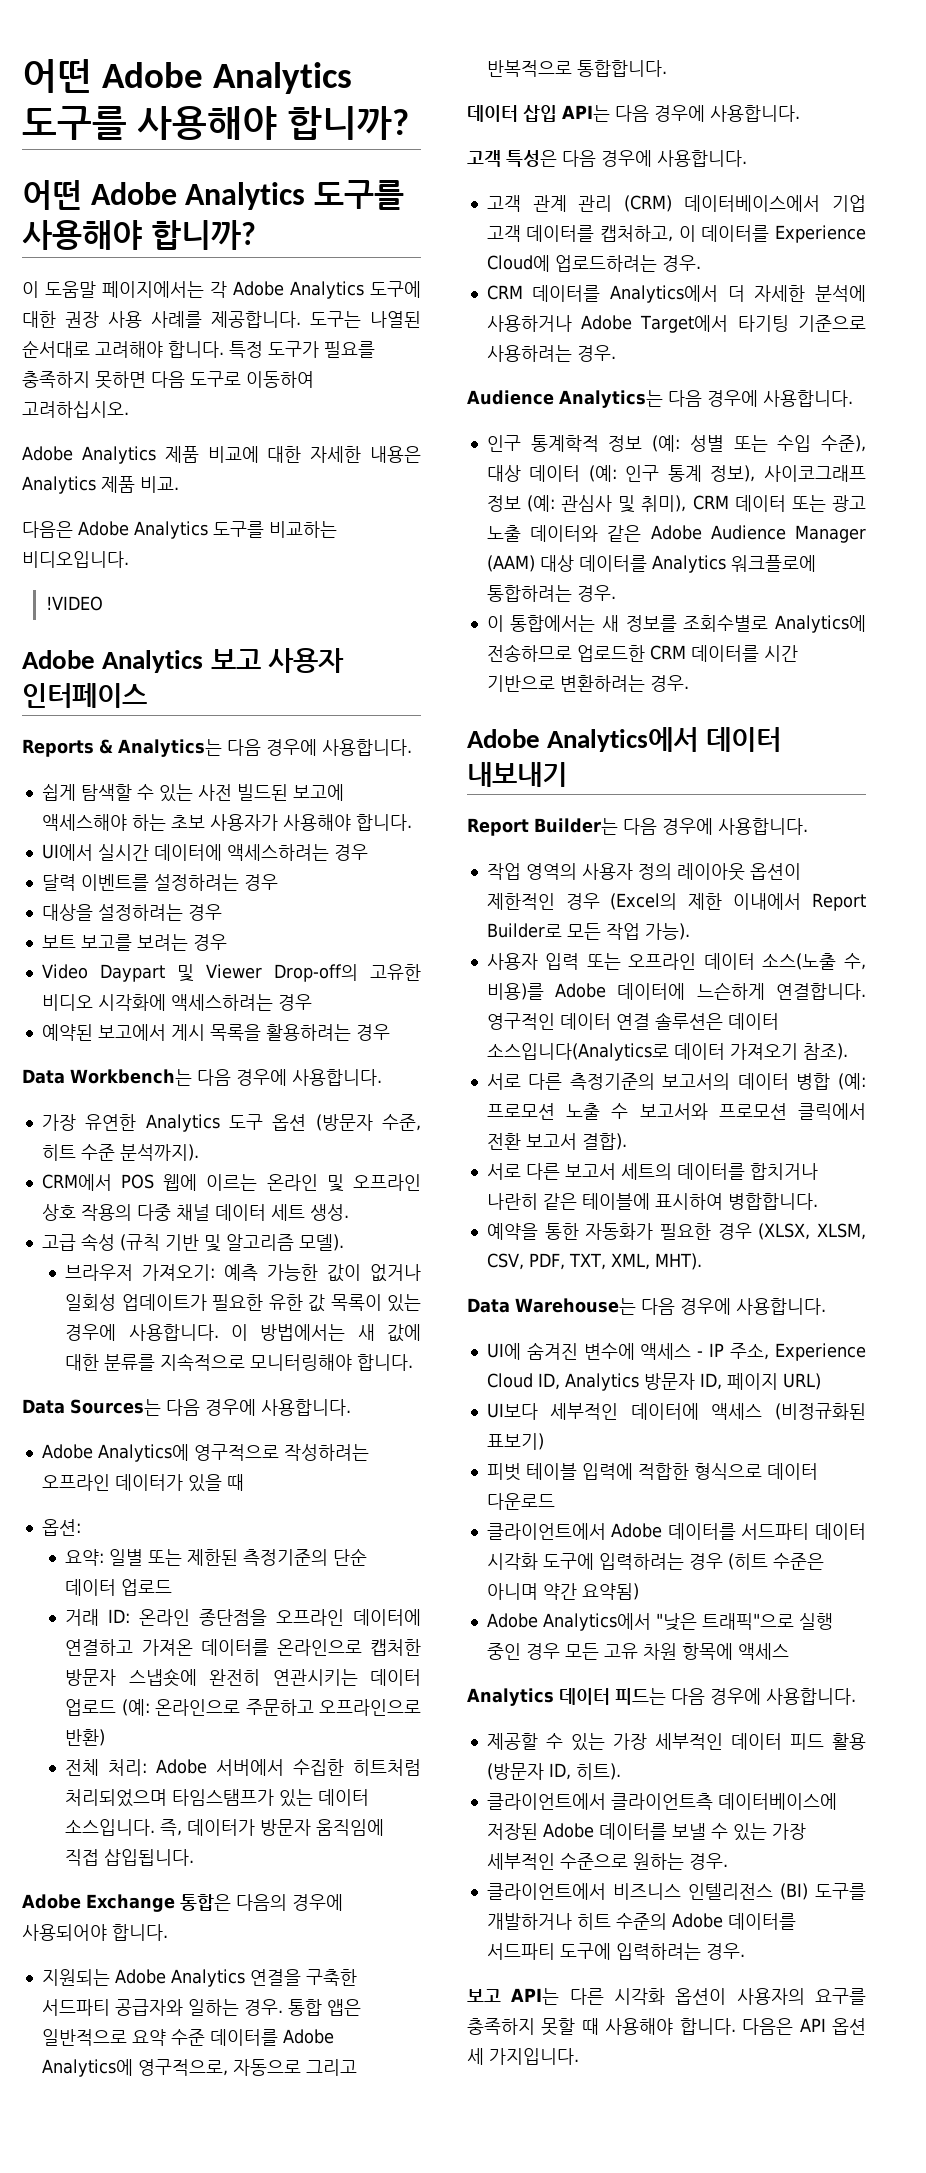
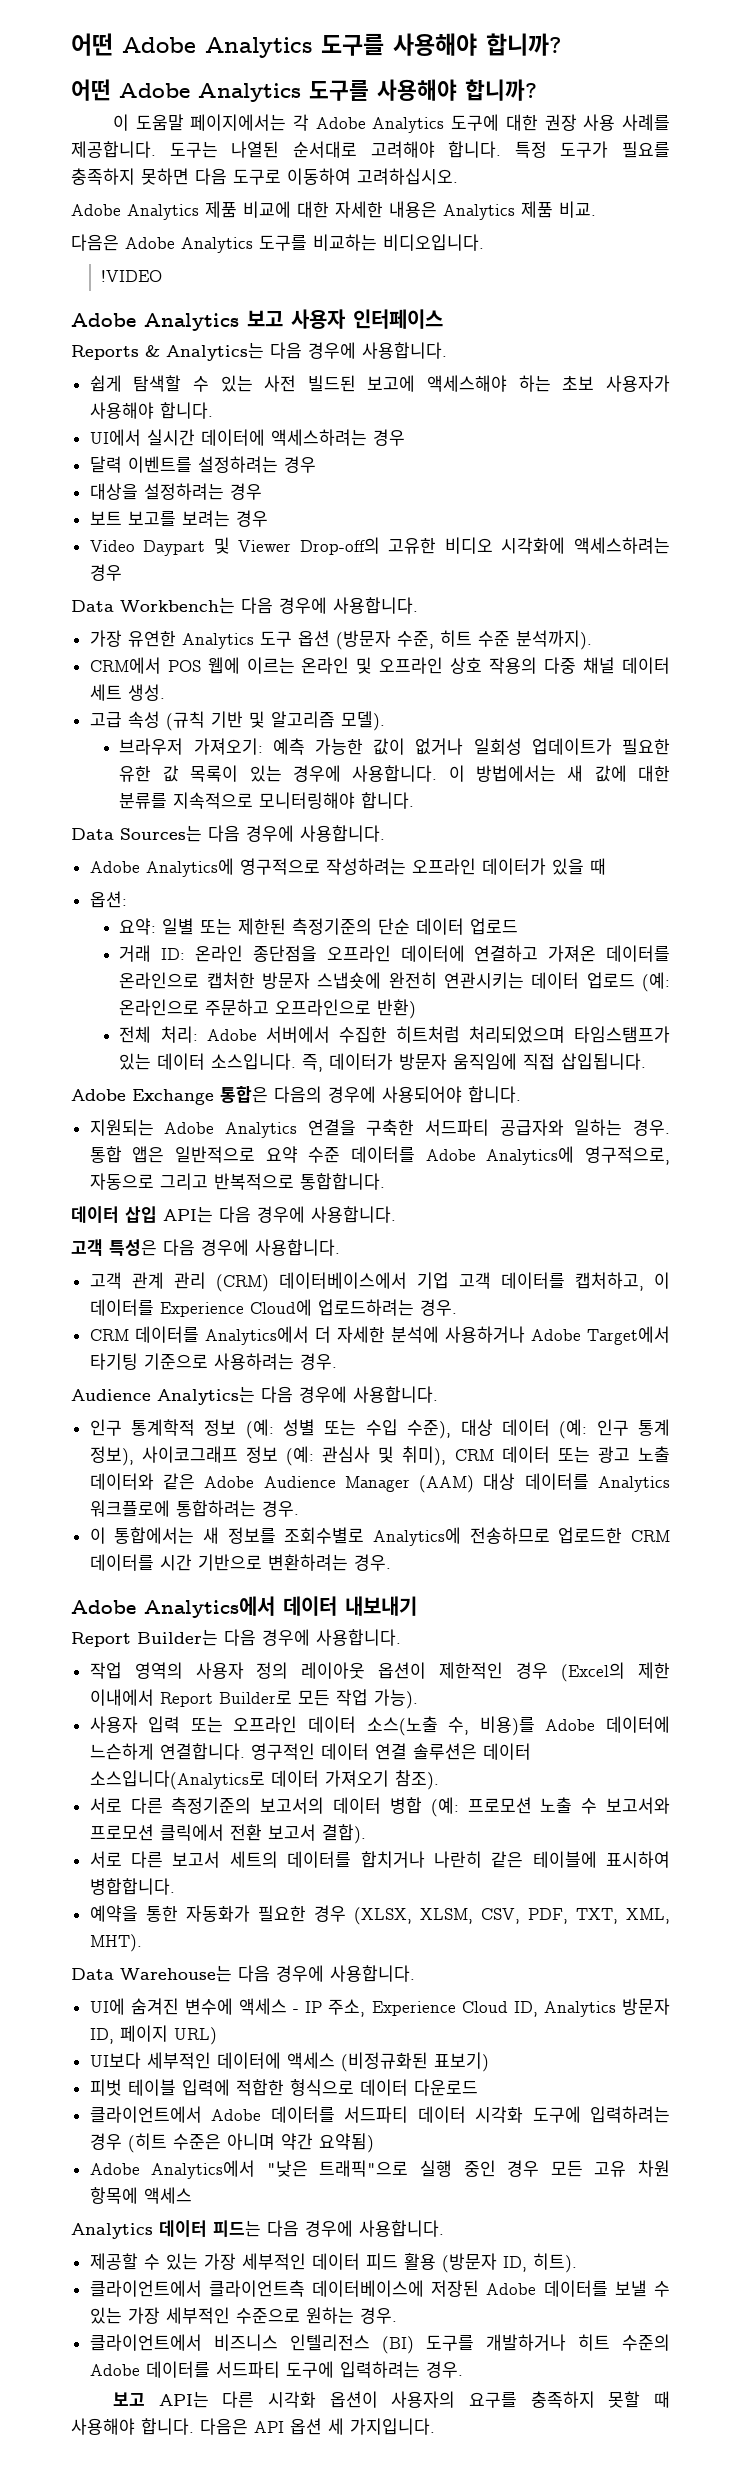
- 예약된 보고에서 게시 목록을 활용하려는 경우

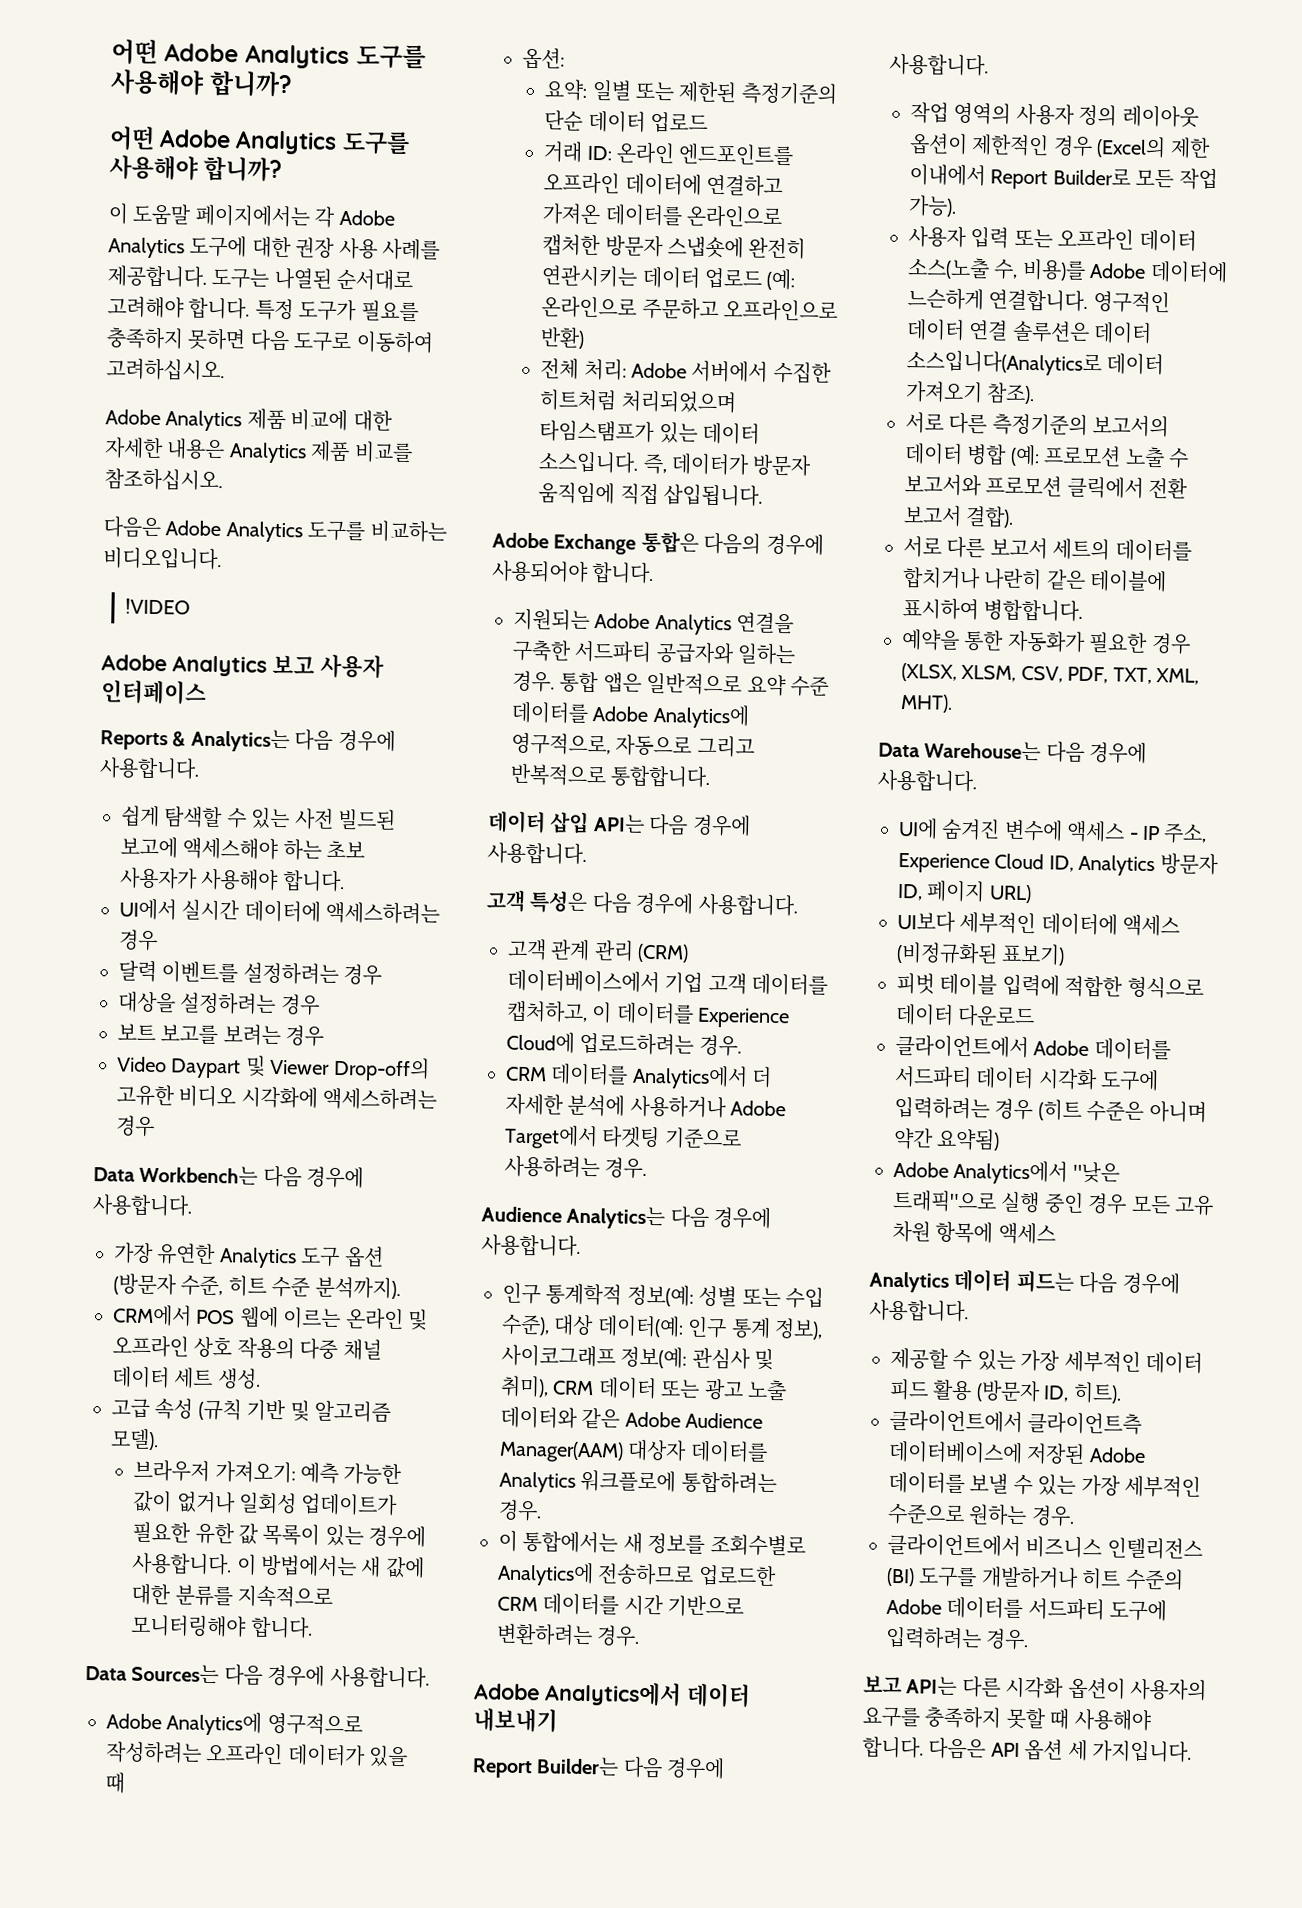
- Adobe Analytics 제품 비교에 대한 자세한 내용은 Analytics 제품 비교.
+ Adobe Analytics 제품 비교에 대한 자세한 내용은 Analytics 제품 비교를 참조하십시오.
- 거래 ID: 온라인 종단점을 오프라인 데이터에 연결하고 가져온 데이터를 온라인으로 캡처한 방문자 스냅숏에 완전히 연관시키는 데이터 업로드 (예: 온라인으로 주문하고 오프라인으로 반환)
+ 거래 ID: 온라인 엔드포인트를 오프라인 데이터에 연결하고 가져온 데이터를 온라인으로 캡처한 방문자 스냅숏에 완전히 연관시키는 데이터 업로드 (예: 온라인으로 주문하고 오프라인으로 반환)
- CRM 데이터를 Analytics에서 더 자세한 분석에 사용하거나 Adobe Target에서 타기팅 기준으로 사용하려는 경우.
+ CRM 데이터를 Analytics에서 더 자세한 분석에 사용하거나 Adobe Target에서 타겟팅 기준으로 사용하려는 경우.
- 인구 통계학적 정보 (예: 성별 또는 수입 수준), 대상 데이터 (예: 인구 통계 정보), 사이코그래프 정보 (예: 관심사 및 취미), CRM 데이터 또는 광고 노출 데이터와 같은 Adobe Audience Manager (AAM) 대상 데이터를 Analytics 워크플로에 통합하려는 경우.
+ 인구 통계학적 정보(예: 성별 또는 수입 수준), 대상 데이터(예: 인구 통계 정보), 사이코그래프 정보(예: 관심사 및 취미), CRM 데이터 또는 광고 노출 데이터와 같은 Adobe Audience Manager(AAM) 대상자 데이터를 Analytics 워크플로에 통합하려는 경우.

